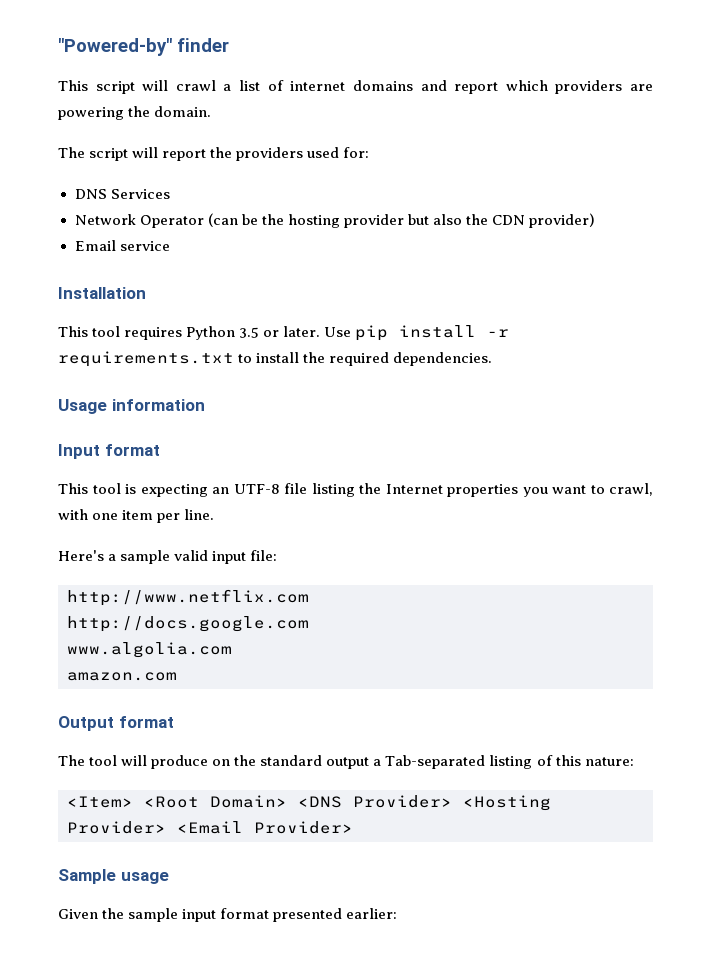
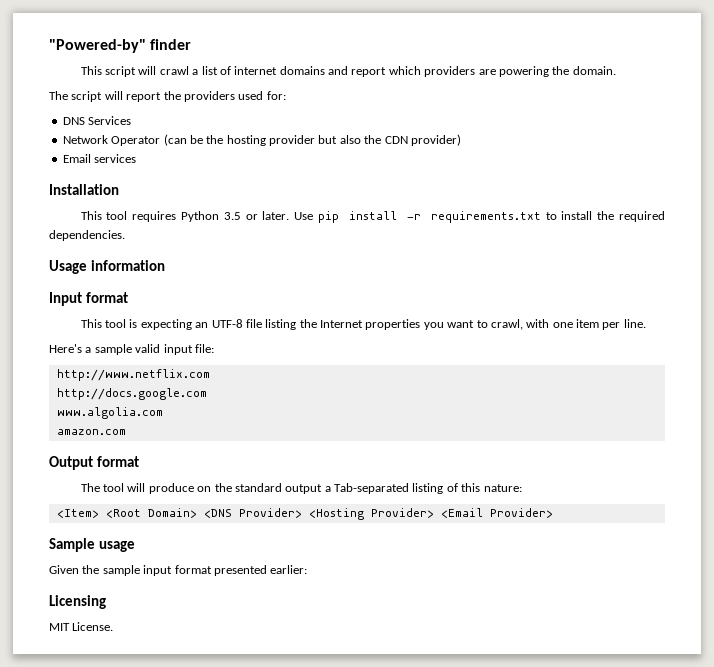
- Email service
+ Email services
+ Licensing
+ MIT License.

